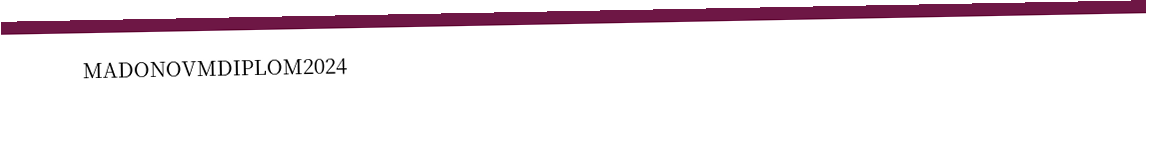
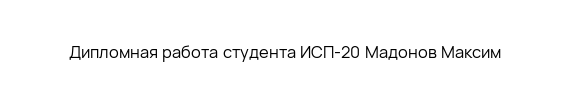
- MADONOVMDIPLOM2024
+ Дипломная работа студента ИСП-20 Мадонов Максим

